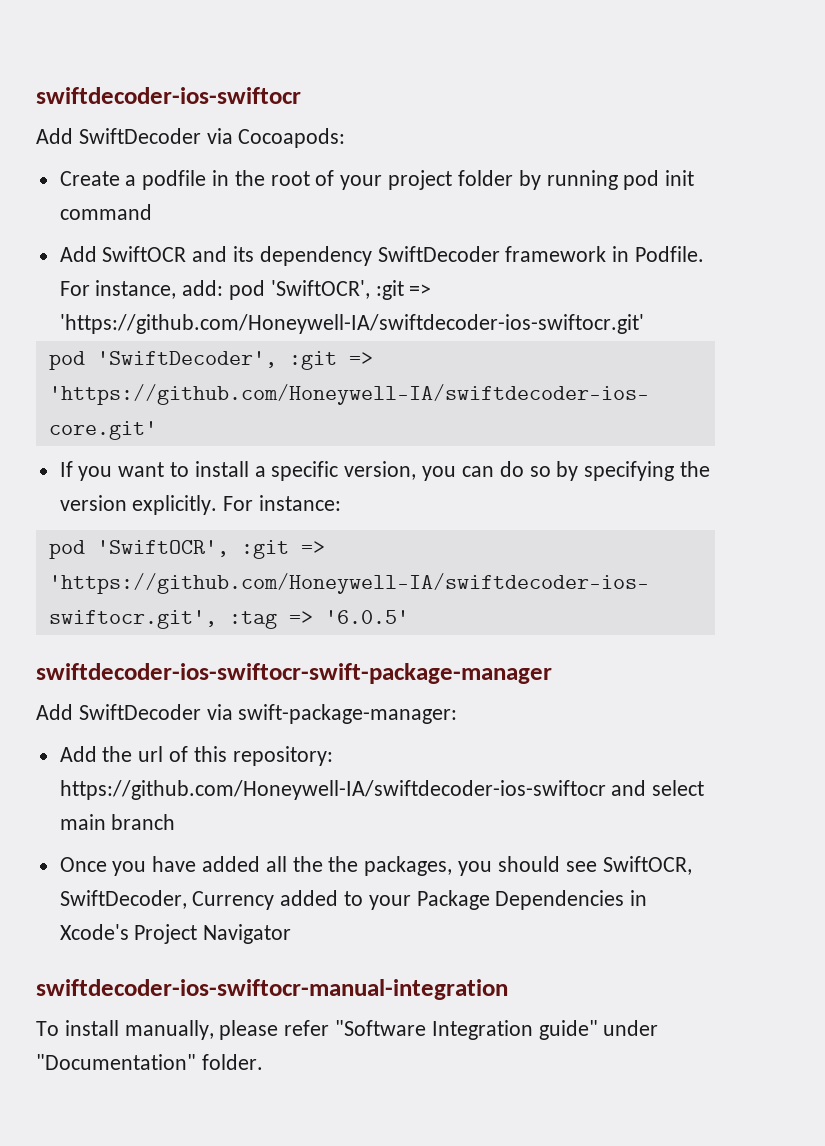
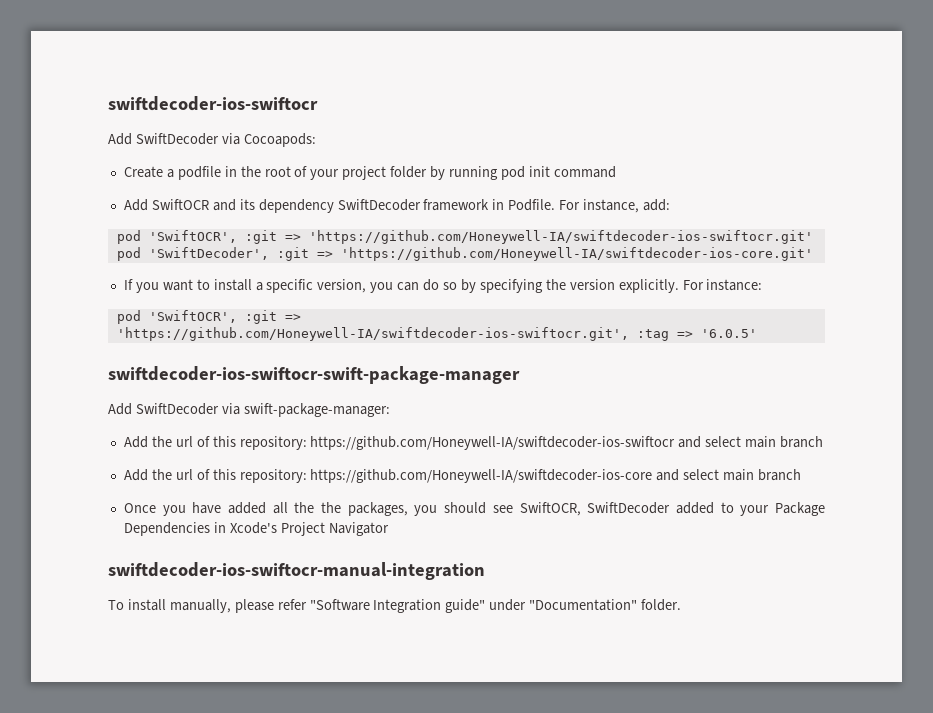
- For instance, add: pod 'SwiftOCR', :git => 'https://github.com/Honeywell-IA/swiftdecoder-ios-swiftocr.git'
+ For instance, add:
+ pod 'SwiftOCR', :git => 'https://github.com/Honeywell-IA/swiftdecoder-ios-swiftocr.git'
+ Add the url of this repository: https://github.com/Honeywell-IA/swiftdecoder-ios-core and select main branch
- Once you have added all the the packages, you should see SwiftOCR, SwiftDecoder, Currency added to your Package Dependencies in Xcode's Project Navigator
+ Once you have added all the the packages, you should see SwiftOCR, SwiftDecoder added to your Package Dependencies in Xcode's Project Navigator

